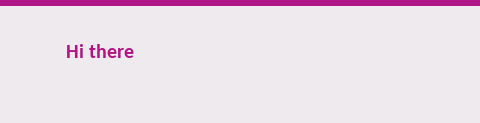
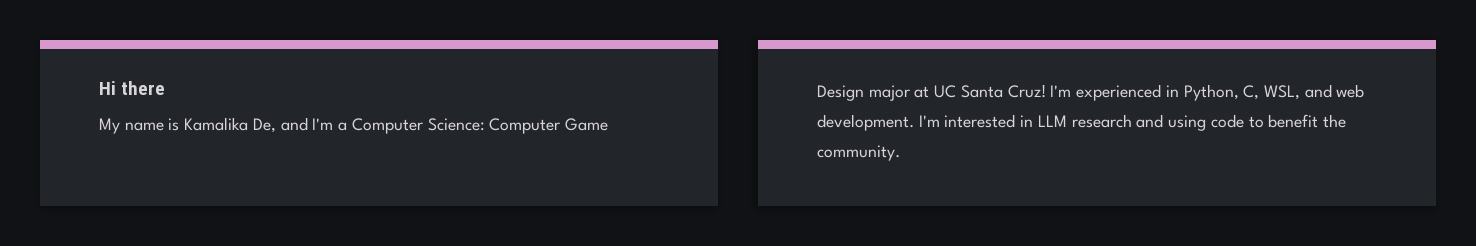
+ My name is Kamalika De, and I'm a Computer Science: Computer Game Design major at UC Santa Cruz! I'm experienced in Python, C, WSL, and web development. I'm interested in LLM research and using code to benefit the community.

